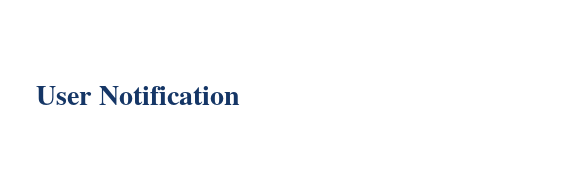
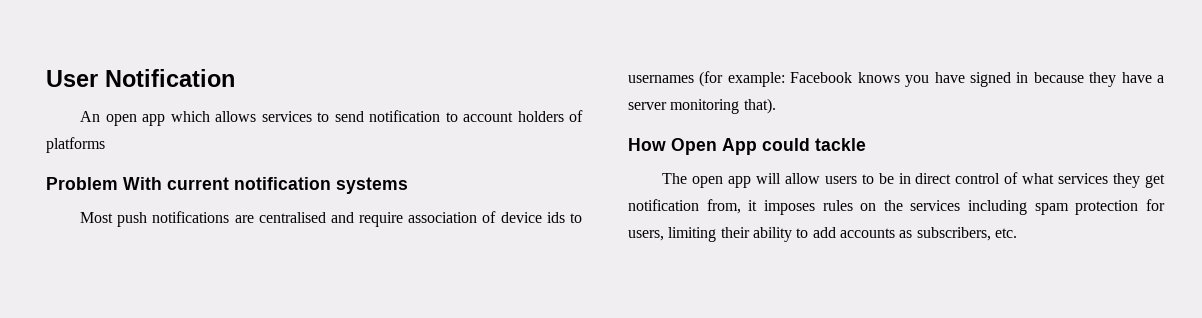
+ An open app which allows services to send notification to account holders of platforms
+ Problem With current notification systems
+ Most push notifications are centralised and require association of device ids to usernames (for example: Facebook knows you have signed in because they have a server monitoring that).
+ How Open App could tackle
+ The open app will allow users to be in direct control of what services they get notification from, it imposes rules on the services including spam protection for users, limiting their ability to add accounts as subscribers, etc.

